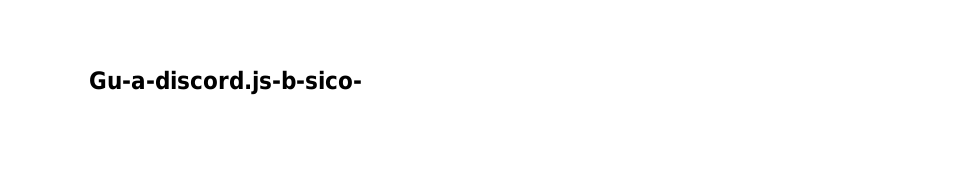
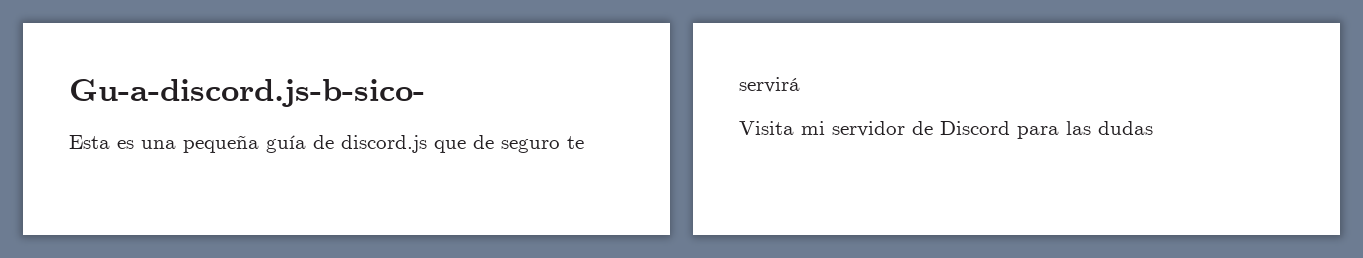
+ Esta es una pequeña guía de discord.js que de seguro te servirá
+ Visita mi servidor de Discord para las dudas

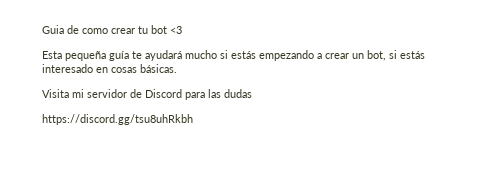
- Gu-a-discord.js-b-sico-
- Esta es una pequeña guía de discord.js que de seguro te servirá
+ Guia de como crear tu bot <3
+ Esta pequeña guía te ayudará mucho si estás empezando a crear un bot, si estás interesado en cosas básicas.
+ https://discord.gg/tsu8uhRkbh

